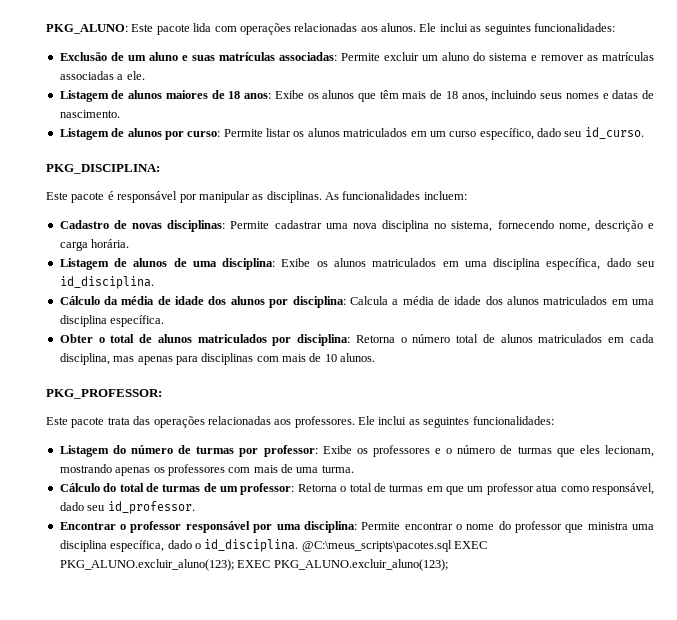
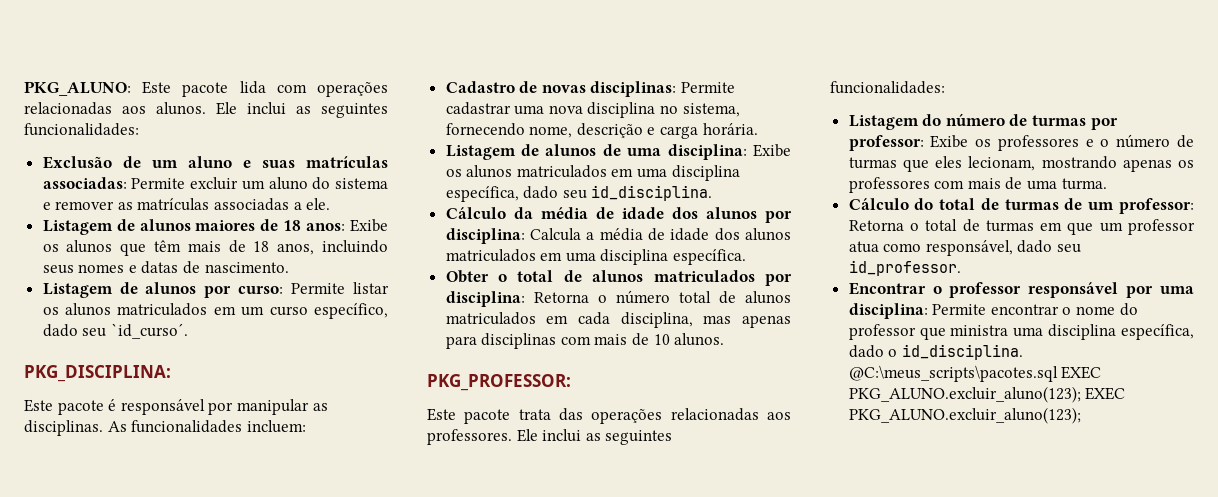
- Listagem de alunos por curso: Permite listar os alunos matriculados em um curso específico, dado seu id_curso.
+ Listagem de alunos por curso: Permite listar os alunos matriculados em um curso específico, dado seu `id_curso´.

